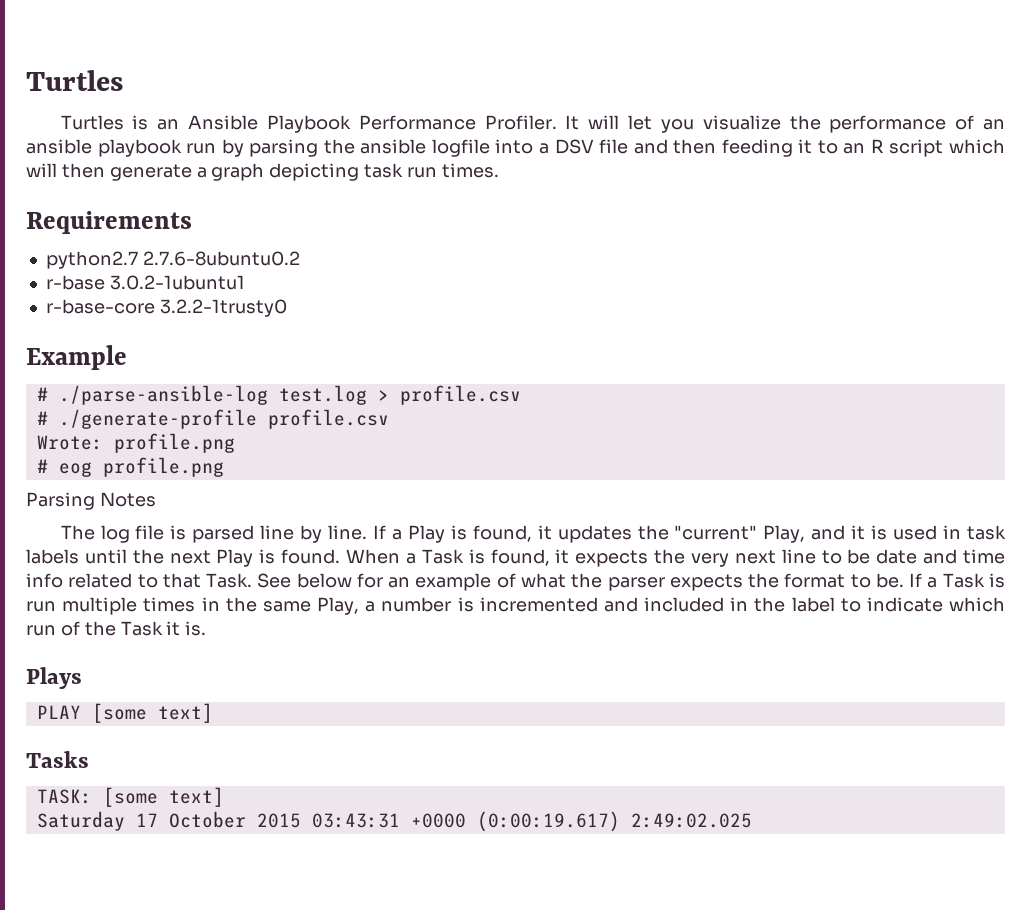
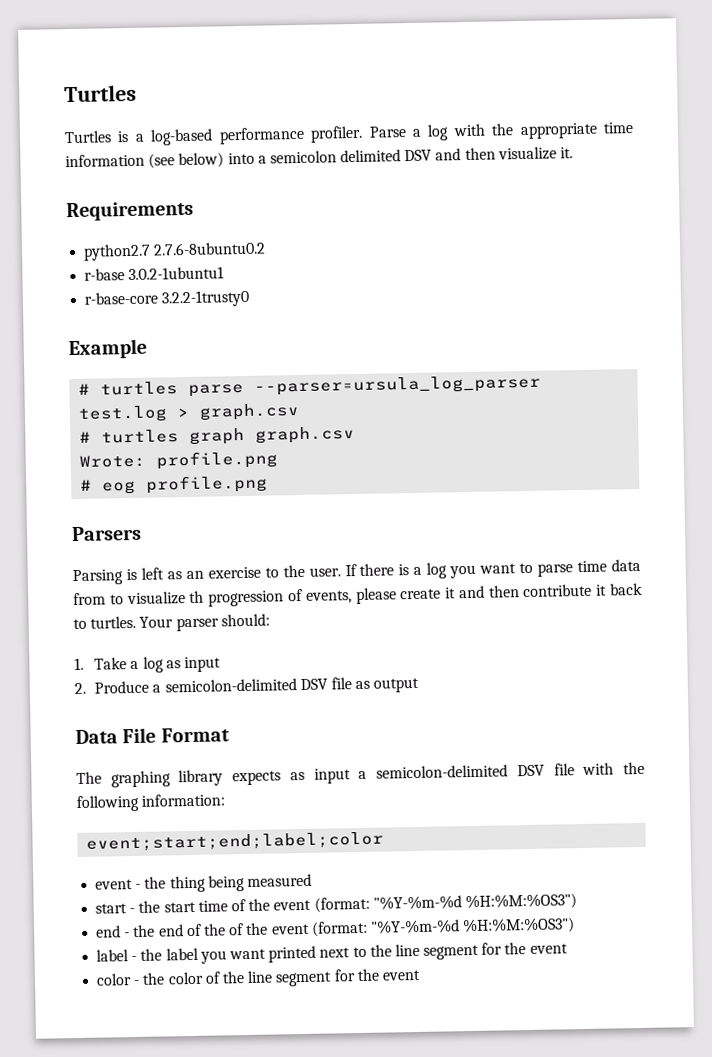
- Turtles is an Ansible Playbook Performance Profiler. It will let you visualize the performance of an ansible playbook run by parsing the ansible logfile into a DSV file and then feeding it to an R script which will then generate a graph depicting task run times.
+ Turtles is a log-based performance profiler. Parse a log with the appropriate time information (see below) into a semicolon delimited DSV and then visualize it.
- # ./parse-ansible-log test.log > profile.csv
- # ./generate-profile profile.csv
+ # turtles parse --parser=ursula_log_parser test.log > graph.csv
+ # turtles graph graph.csv
+ Parsers
- Parsing Notes
- The log file is parsed line by line. If a Play is found, it updates the "current" Play, and it is used in task labels until the next Play is found. When a Task is found, it expects the very next line to be date and time info related to that Task. See below for an example of what the parser expects the format to be. If a Task is run multiple times in the same Play, a number is incremented and included in the label to indicate which run of the Task it is.
- Plays
- PLAY [some text]
- Tasks
- TASK: [some text]
- Saturday 17 October 2015 03:43:31 +0000 (0:00:19.617) 2:49:02.025
+ Parsing is left as an exercise to the user. If there is a log you want to parse time data from to visualize th progression of events, please create it and then contribute it back to turtles. Your parser should:
+ 1. Take a log as input
+ 2. Produce a semicolon-delimited DSV file as output
+ Data File Format
+ The graphing library expects as input a semicolon-delimited DSV file with the following information:
+ event;start;end;label;color
+ event - the thing being measured
+ start - the start time of the event (format: "%Y-%m-%d %H:%M:%OS3")
+ end - the end of the of the event (format: "%Y-%m-%d %H:%M:%OS3")
+ label - the label you want printed next to the line segment for the event
+ color - the color of the line segment for the event

